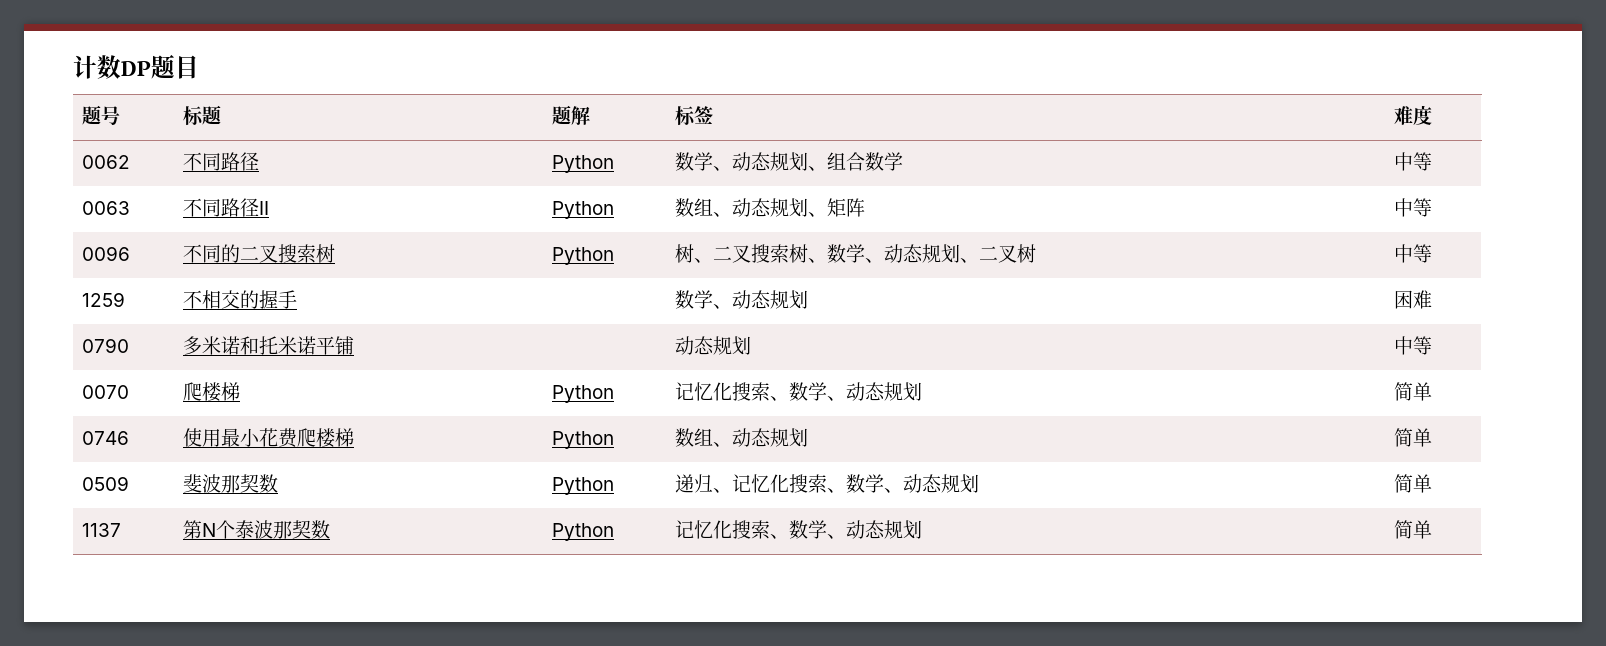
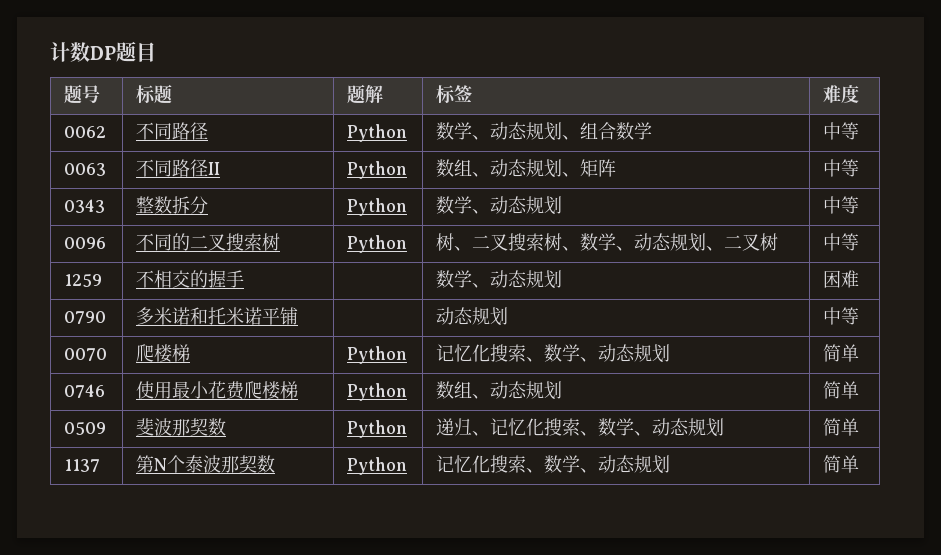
+ 0343 | 整数拆分 | Python | 数学、动态规划 | 中等

